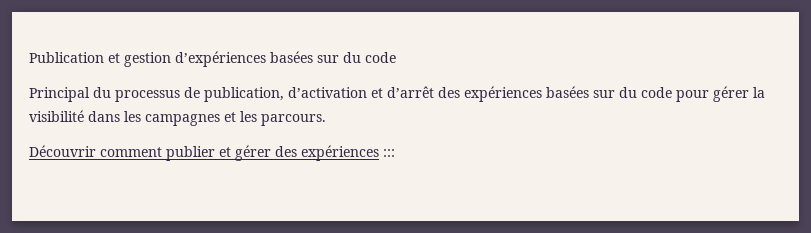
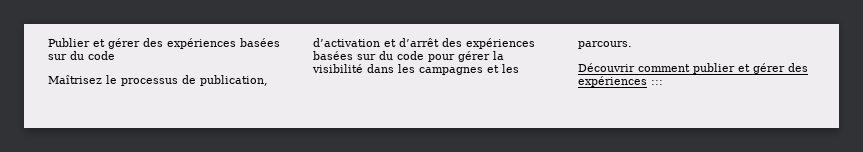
- Publication et gestion d’expériences basées sur du code
+ Publier et gérer des expériences basées sur du code
- Principal du processus de publication, d’activation et d’arrêt des expériences basées sur du code pour gérer la visibilité dans les campagnes et les parcours.
+ Maîtrisez le processus de publication, d’activation et d’arrêt des expériences basées sur du code pour gérer la visibilité dans les campagnes et les parcours.

